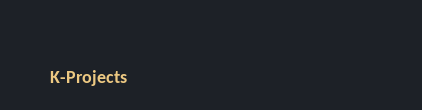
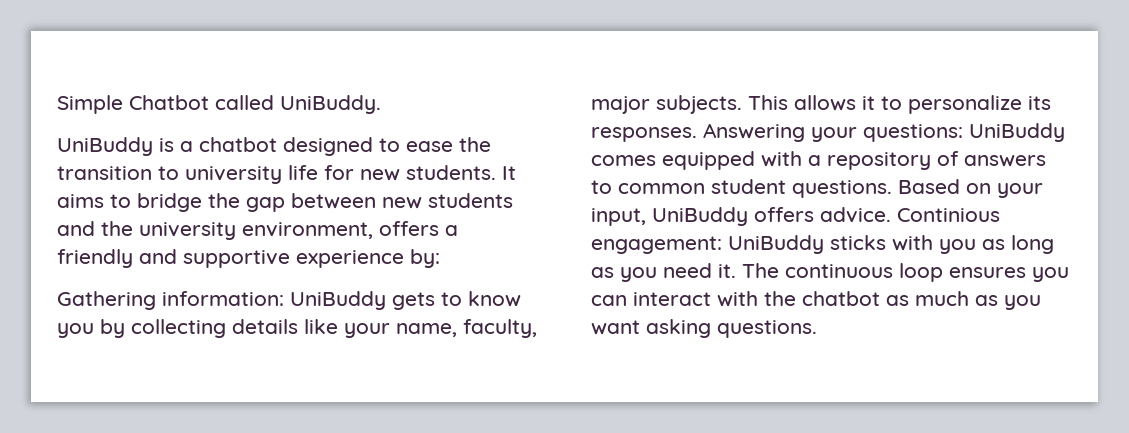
- K-Projects
+ Simple Chatbot called UniBuddy.
+ UniBuddy is a chatbot designed to ease the transition to university life for new students. It aims to bridge the gap between new students and the university environment, offers a friendly and supportive experience by:
+ Gathering information: UniBuddy gets to know you by collecting details like your name, faculty, major subjects. This allows it to personalize its responses. Answering your questions: UniBuddy comes equipped with a repository of answers to common student questions. Based on your input, UniBuddy offers advice. Continious engagement: UniBuddy sticks with you as long as you need it. The continuous loop ensures you can interact with the chatbot as much as you want asking questions.

